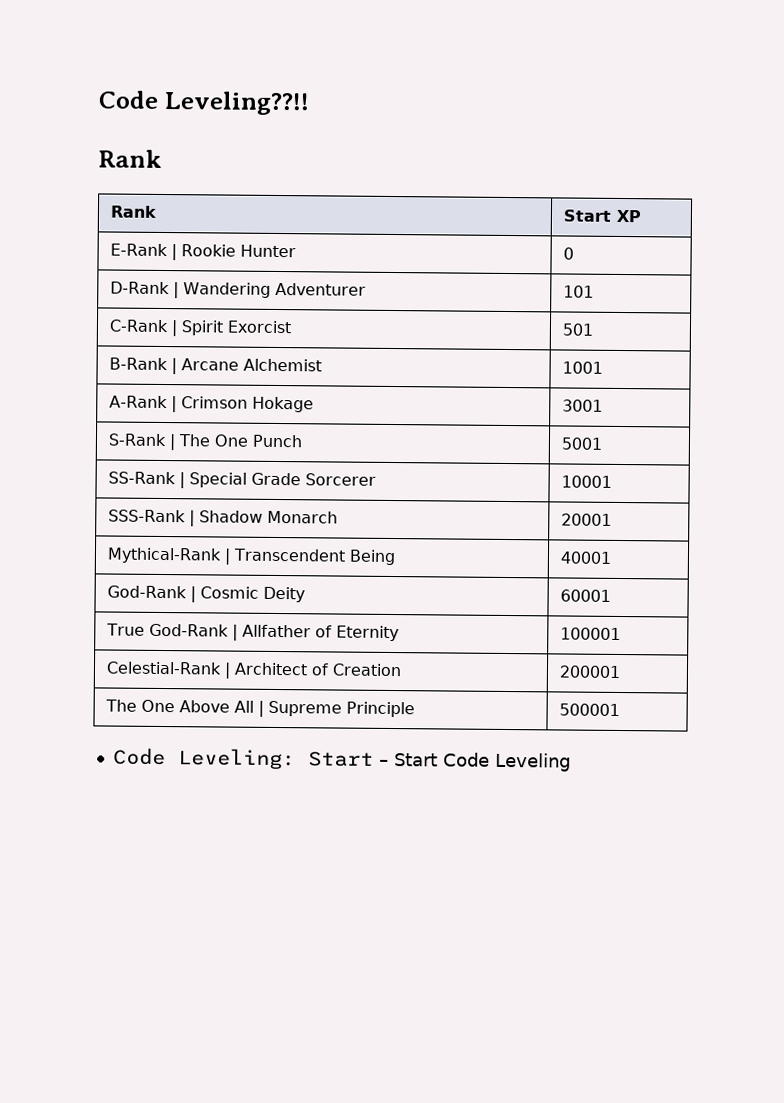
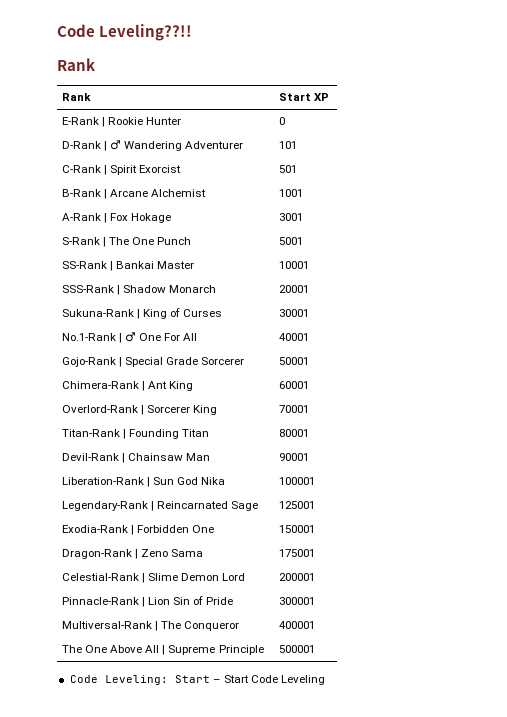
- D-Rank | Wandering Adventurer | 101
+ D-Rank | ♂ Wandering Adventurer | 101
- A-Rank | Crimson Hokage | 3001
+ A-Rank | Fox Hokage | 3001
- SS-Rank | Special Grade Sorcerer | 10001
+ SS-Rank | Bankai Master | 10001
- Mythical-Rank | Transcendent Being | 40001
- God-Rank | Cosmic Deity | 60001
- True God-Rank | Allfather of Eternity | 100001
- Celestial-Rank | Architect of Creation | 200001
+ Sukuna-Rank | King of Curses | 30001
+ No.1-Rank | ♂ One For All | 40001
+ Gojo-Rank | Special Grade Sorcerer | 50001
+ Chimera-Rank | Ant King | 60001
+ Overlord-Rank | Sorcerer King | 70001
+ Titan-Rank | Founding Titan | 80001
+ Devil-Rank | Chainsaw Man | 90001
+ Liberation-Rank | Sun God Nika | 100001
+ Legendary-Rank | Reincarnated Sage | 125001
+ Exodia-Rank | Forbidden One | 150001
+ Dragon-Rank | Zeno Sama | 175001
+ Celestial-Rank | Slime Demon Lord | 200001
+ Pinnacle-Rank | Lion Sin of Pride | 300001
+ Multiversal-Rank | The Conqueror | 400001

